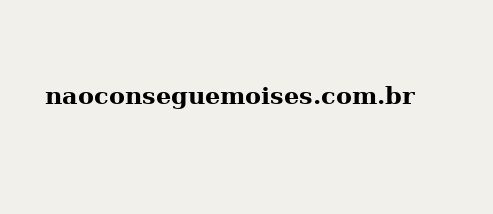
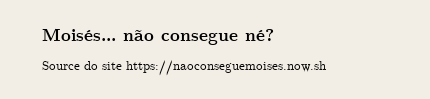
- naoconseguemoises.com.br
+ Moisés... não consegue né?
+ Source do site https://naoconseguemoises.now.sh

